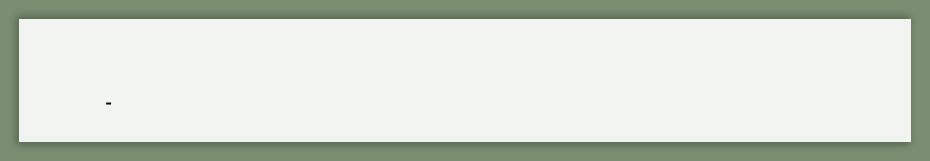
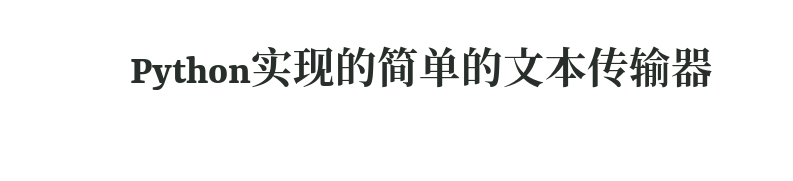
- -
+ Python实现的简单的文本传输器

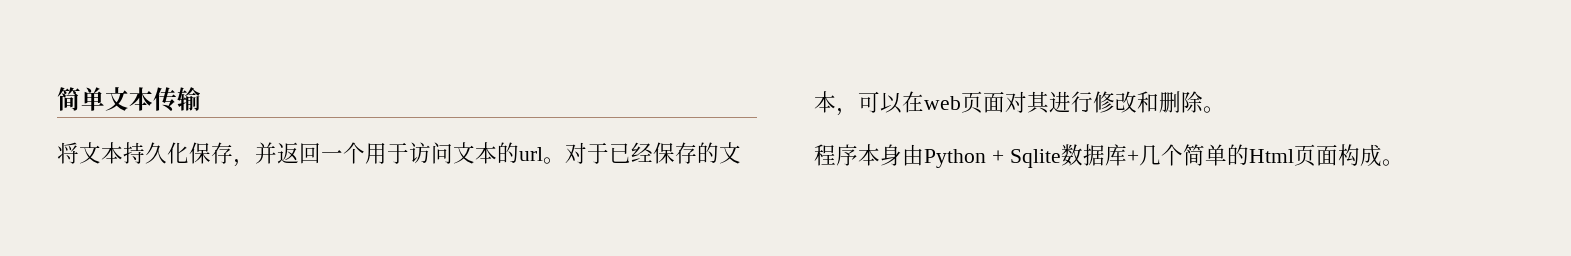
- Python实现的简单的文本传输器
+ 简单文本传输
+ 将文本持久化保存，并返回一个用于访问文本的url。对于已经保存的文本，可以在web页面对其进行修改和删除。
+ 程序本身由Python + Sqlite数据库+几个简单的Html页面构成。

